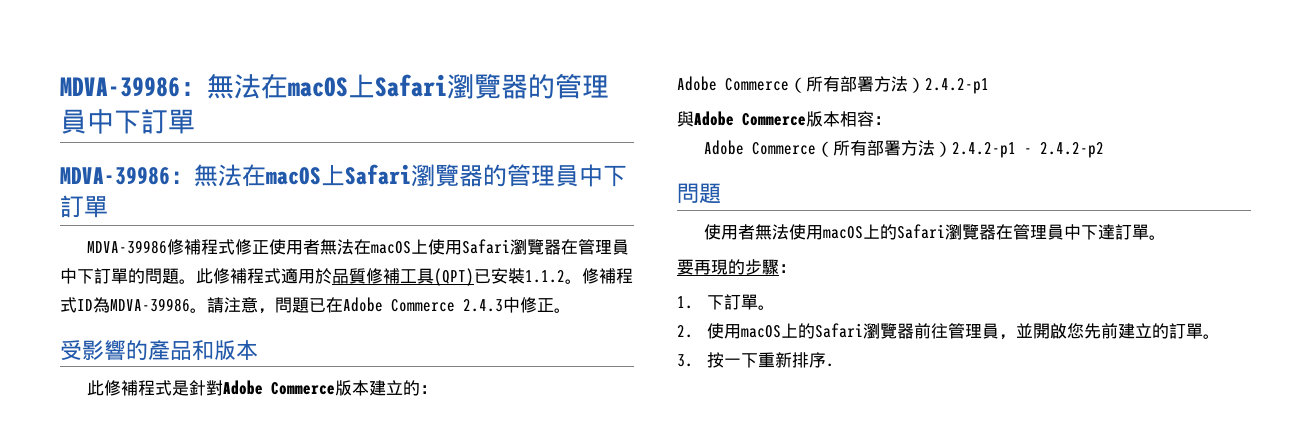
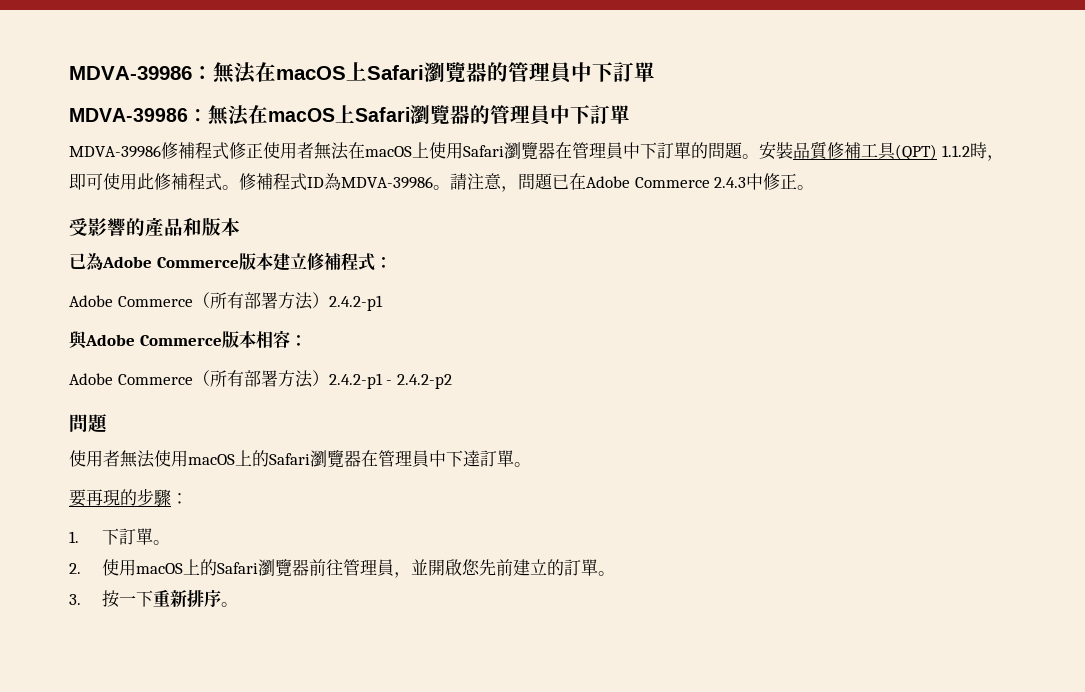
- 此修補程式適用於品質修補工具(QPT)已安裝1.1.2。
+ 安裝品質修補工具(QPT) 1.1.2時，即可使用此修補程式。
- 此修補程式是針對Adobe Commerce版本建立的：
+ 已為Adobe Commerce版本建立修補程式：
- 3.按一下重新排序.
+ 3.按一下重新排序。

